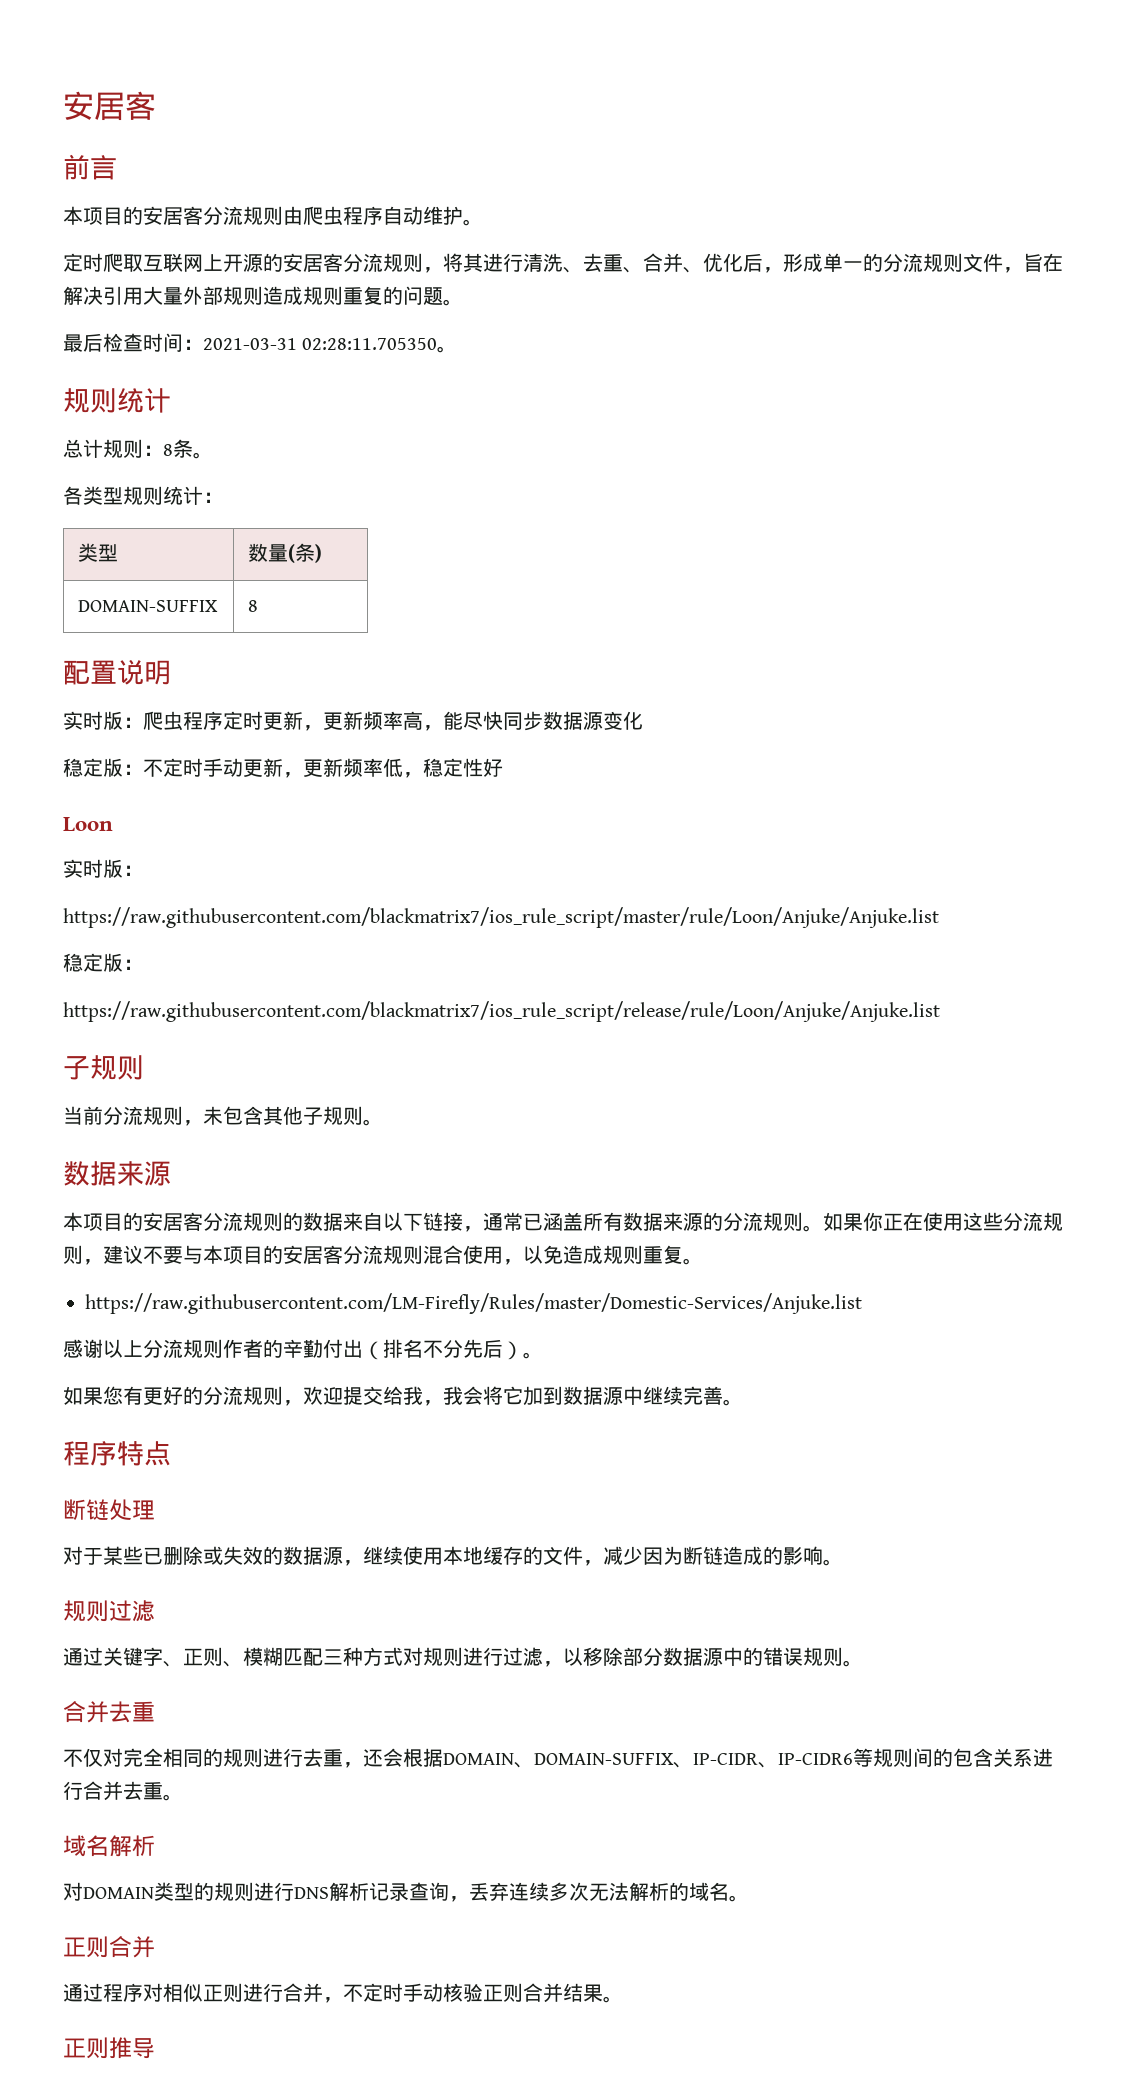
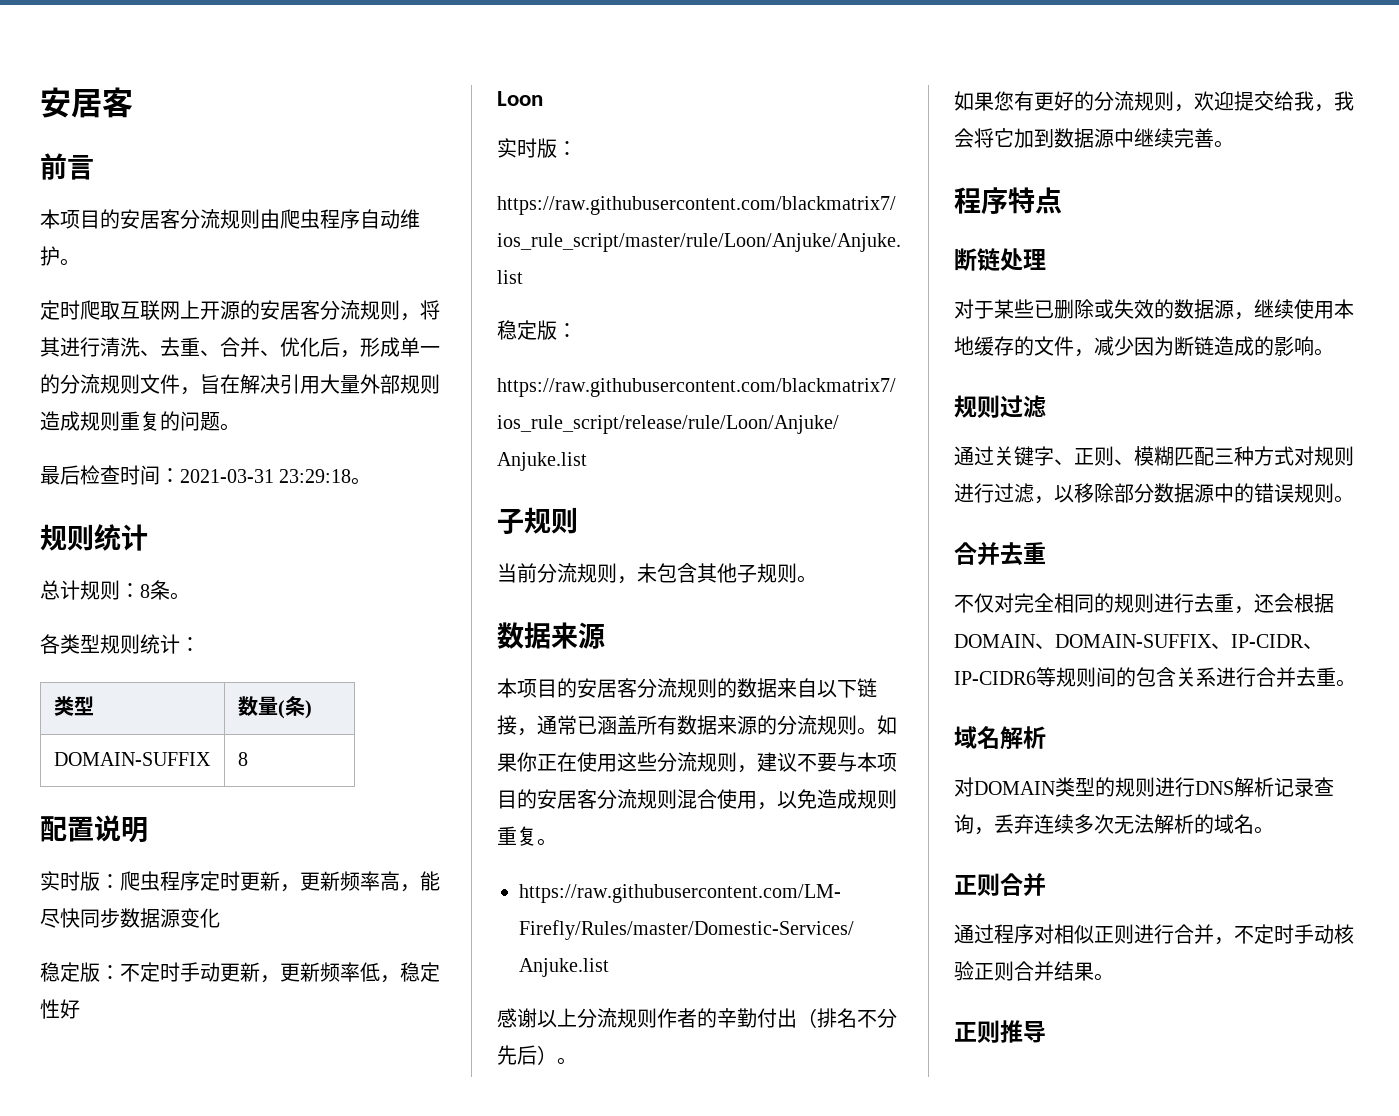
- 最后检查时间：2021-03-31 02:28:11.705350。
+ 最后检查时间：2021-03-31 23:29:18。

